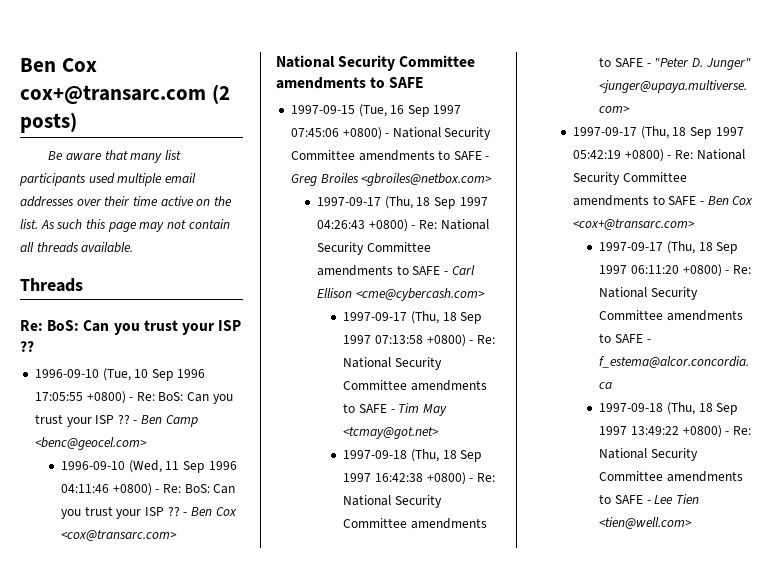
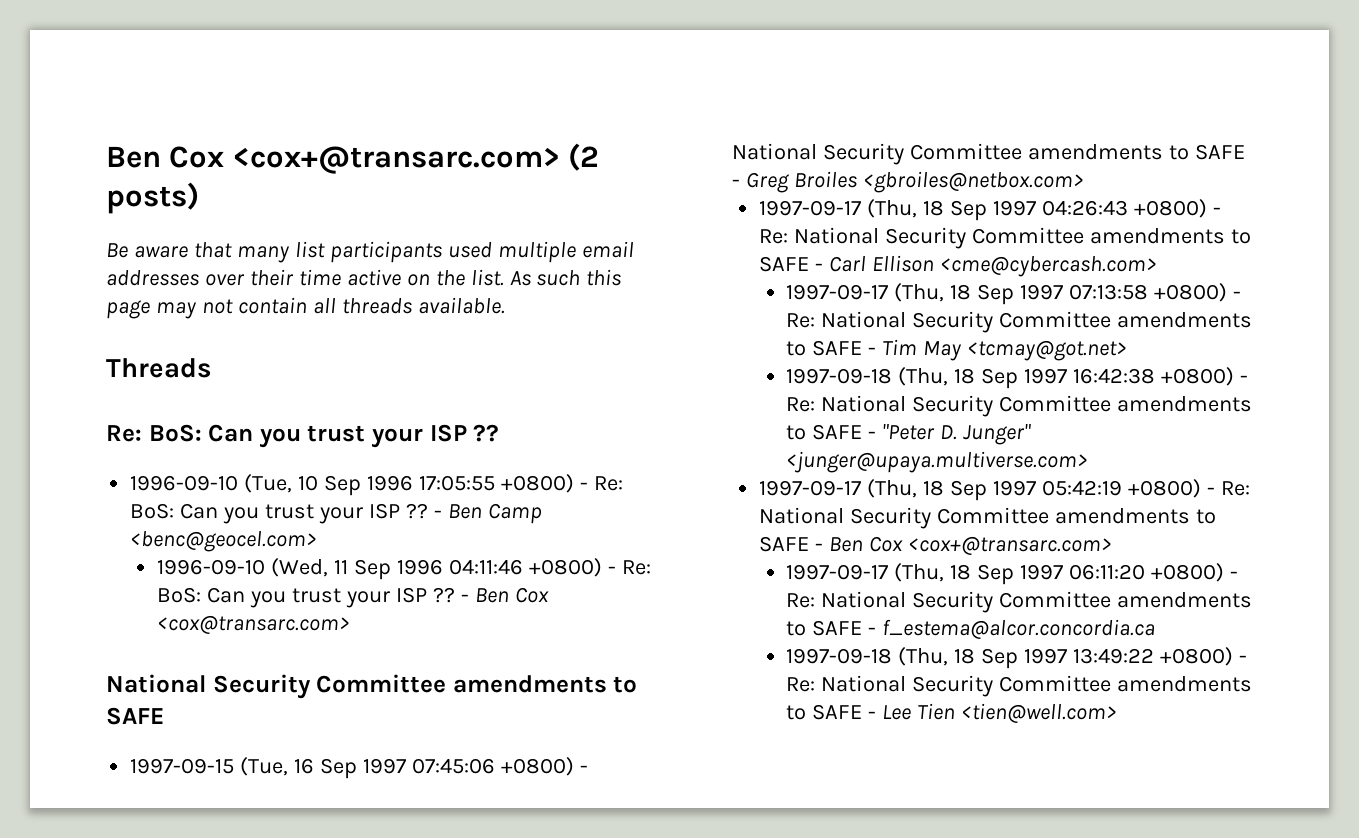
- Ben Cox cox+@transarc.com (2 posts)
+ Ben Cox <cox+@transarc.com> (2 posts)

